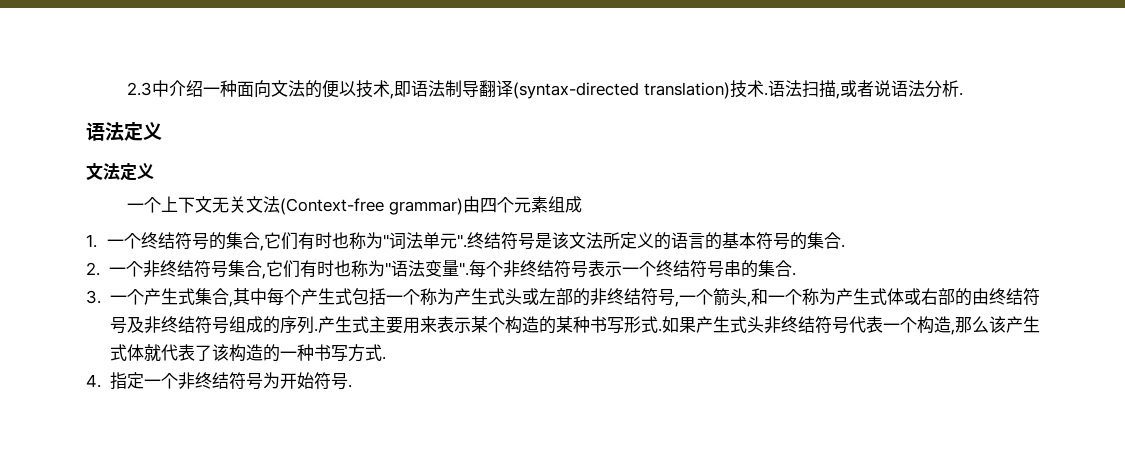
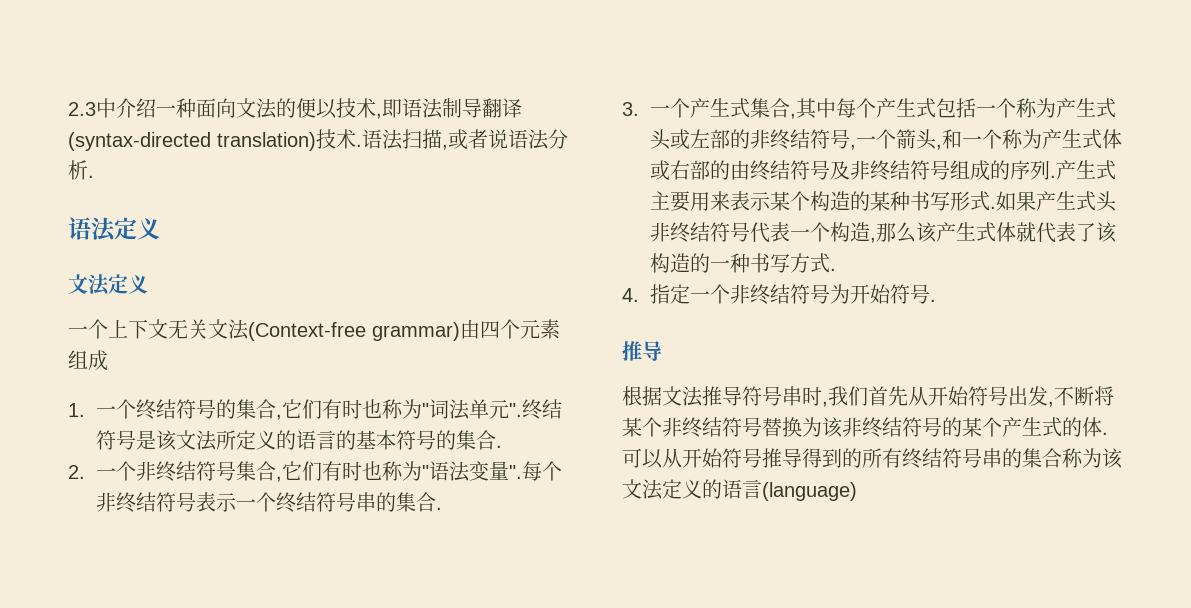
  4.指定一个非终结符号为开始符号.
+ 推导
+ 根据文法推导符号串时,我们首先从开始符号出发,不断将某个非终结符号替换为该非终结符号的某个产生式的体.可以从开始符号推导得到的所有终结符号串的集合称为该文法定义的语言(language)

